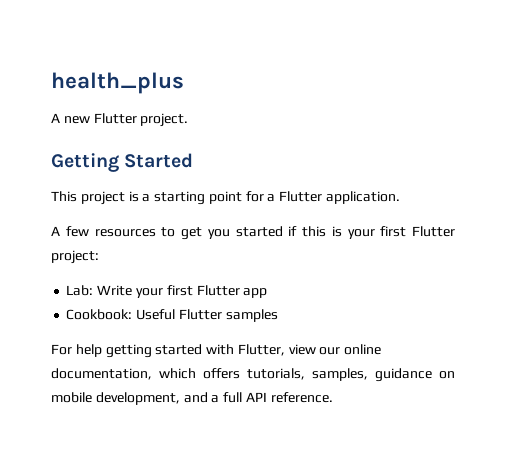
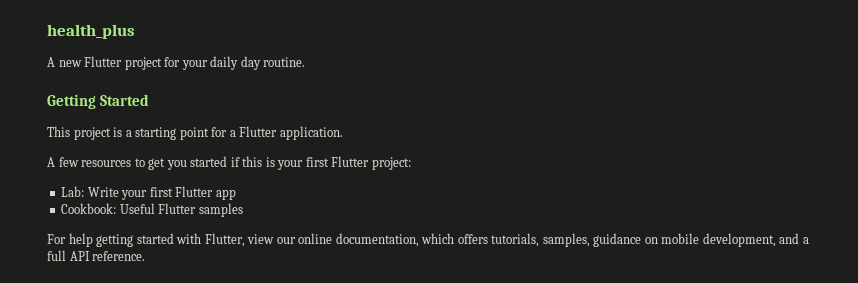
- A new Flutter project.
+ A new Flutter project for your daily day routine.

